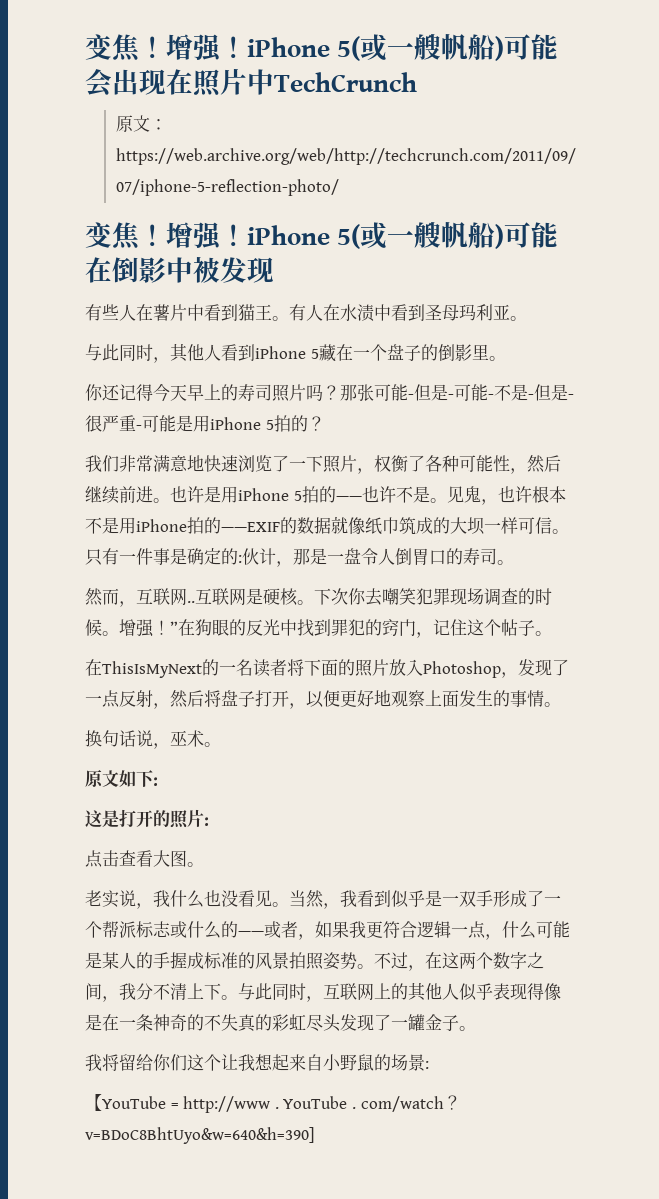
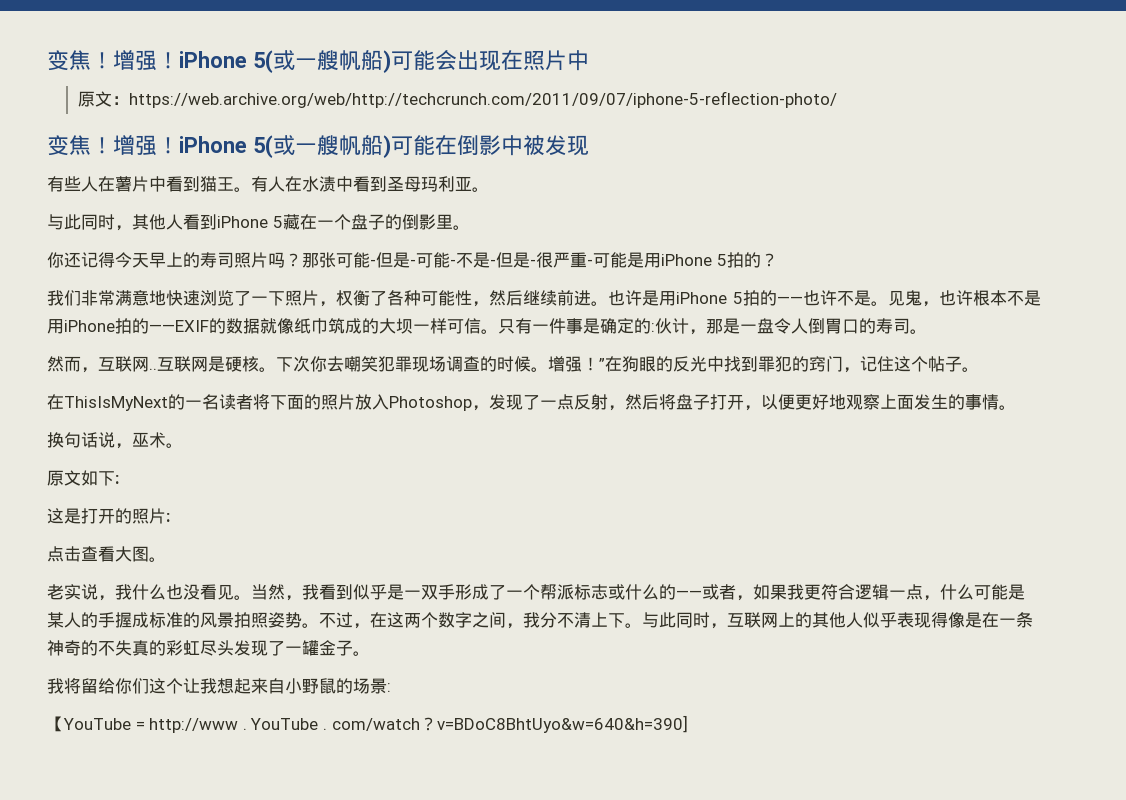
- 增强！iPhone 5(或一艘帆船)可能会出现在照片中TechCrunch
+ 增强！iPhone 5(或一艘帆船)可能会出现在照片中

